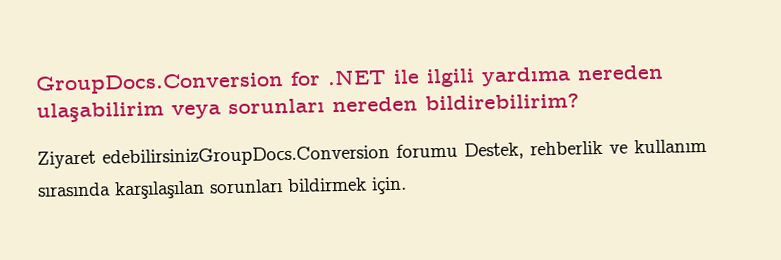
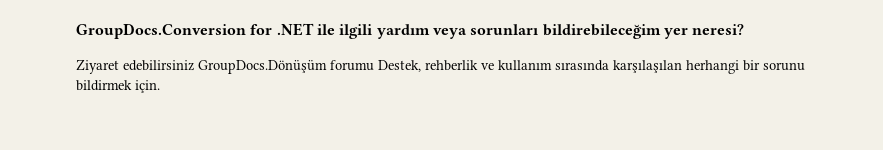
- GroupDocs.Conversion for .NET ile ilgili yardıma nereden ulaşabilirim veya sorunları nereden bildirebilirim?
+ GroupDocs.Conversion for .NET ile ilgili yardım veya sorunları bildirebileceğim yer neresi?
- Ziyaret edebilirsinizGroupDocs.Conversion forumu Destek, rehberlik ve kullanım sırasında karşılaşılan sorunları bildirmek için.
+ Ziyaret edebilirsiniz GroupDocs.Dönüşüm forumu Destek, rehberlik ve kullanım sırasında karşılaşılan herhangi bir sorunu bildirmek için.

